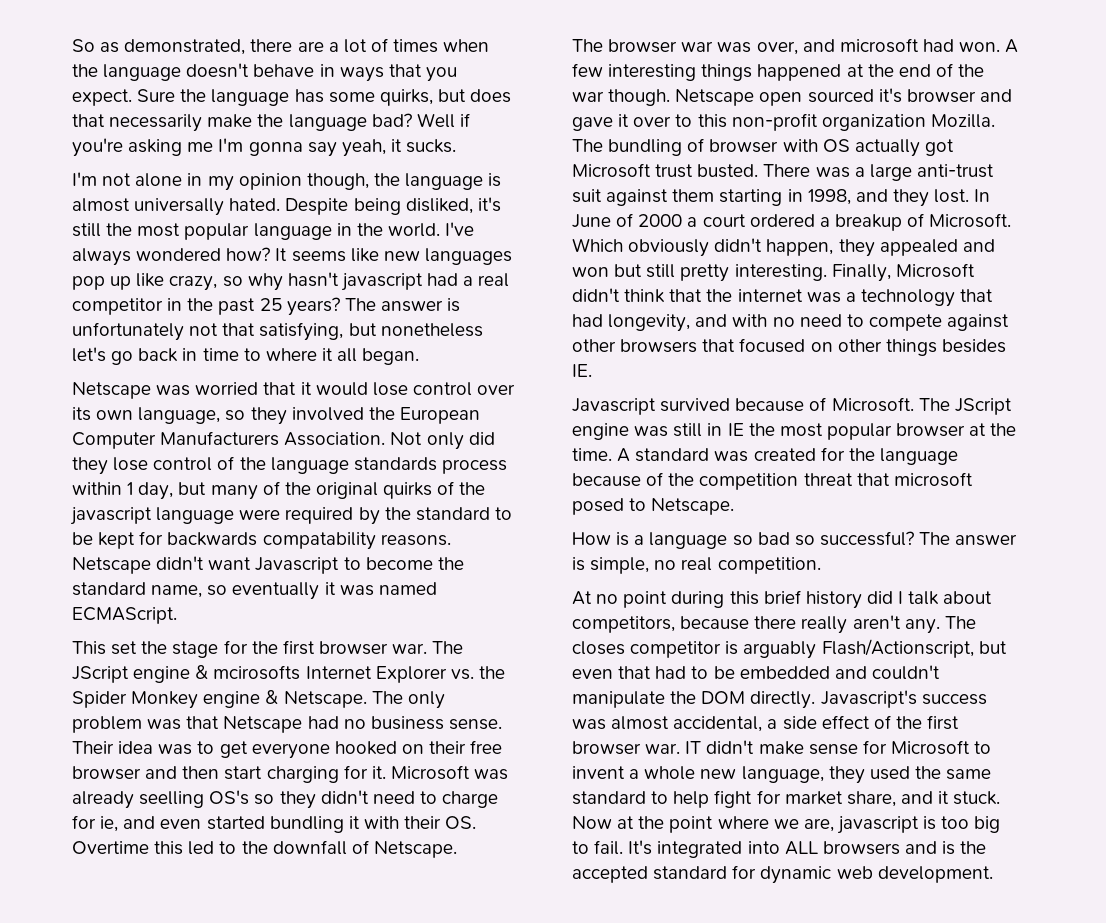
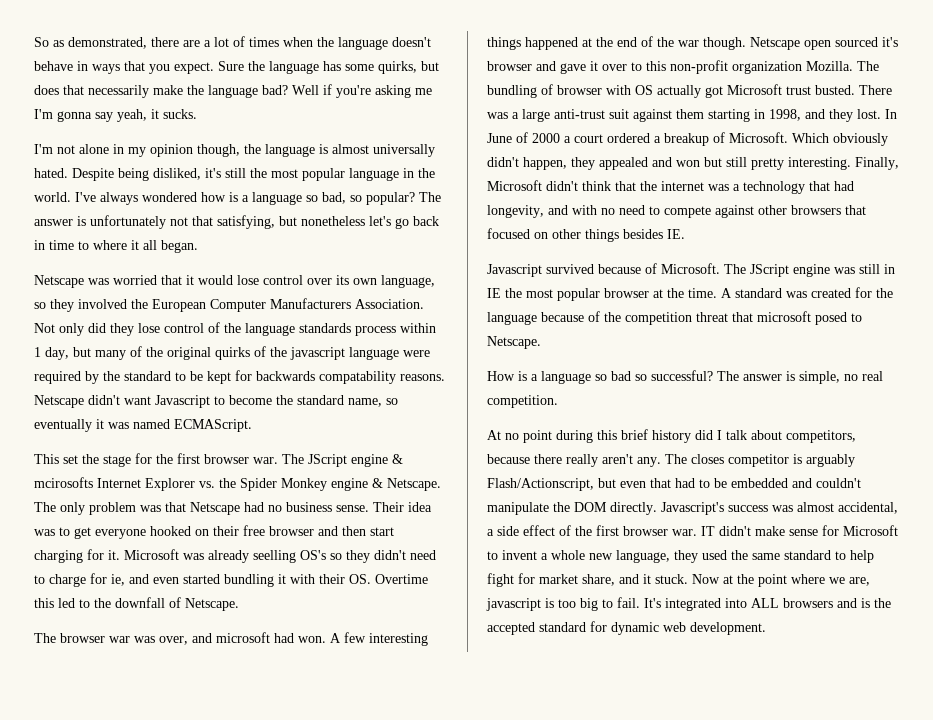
- I've always wondered how? It seems like new languages pop up like crazy, so why hasn't javascript had a real competitor in the past 25 years?
+ I've always wondered how is a language so bad, so popular?

